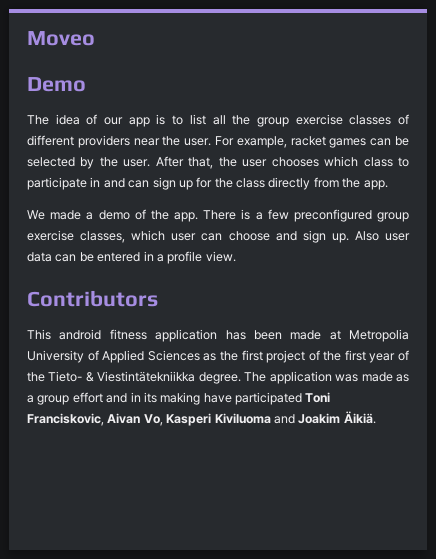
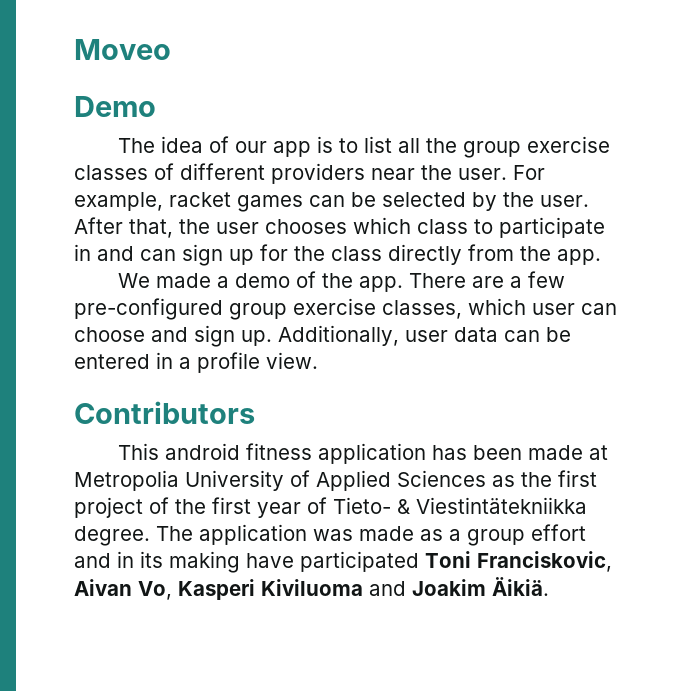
- There is a few preconfigured group exercise classes, which user can choose and sign up.
+ There are a few pre-configured group exercise classes, which user can choose and sign up.
- Also user data can be entered in a profile view.
+ Additionally, user data can be entered in a profile view.
- This android fitness application has been made at Metropolia University of Applied Sciences as the first project of the first year of the Tieto- & Viestintätekniikka degree.
+ This android fitness application has been made at Metropolia University of Applied Sciences as the first project of the first year of Tieto- & Viestintätekniikka degree.

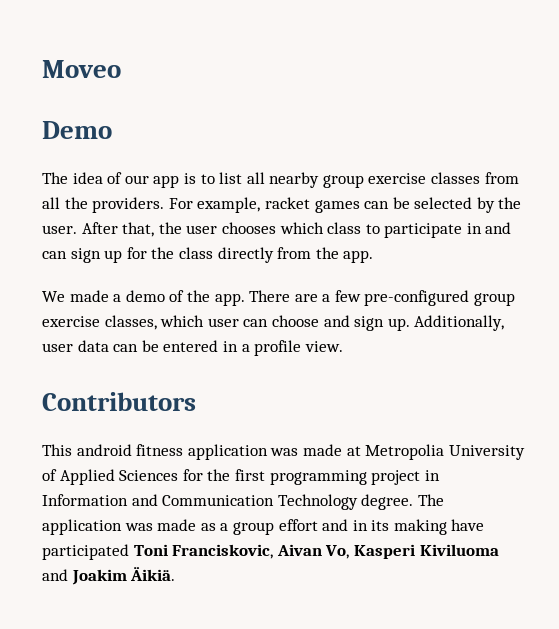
- The idea of our app is to list all the group exercise classes of different providers near the user.
+ The idea of our app is to list all nearby group exercise classes from all the providers.
- This android fitness application has been made at Metropolia University of Applied Sciences as the first project of the first year of Tieto- & Viestintätekniikka degree.
+ This android fitness application was made at Metropolia University of Applied Sciences for the first programming project in Information and Communication Technology degree.

